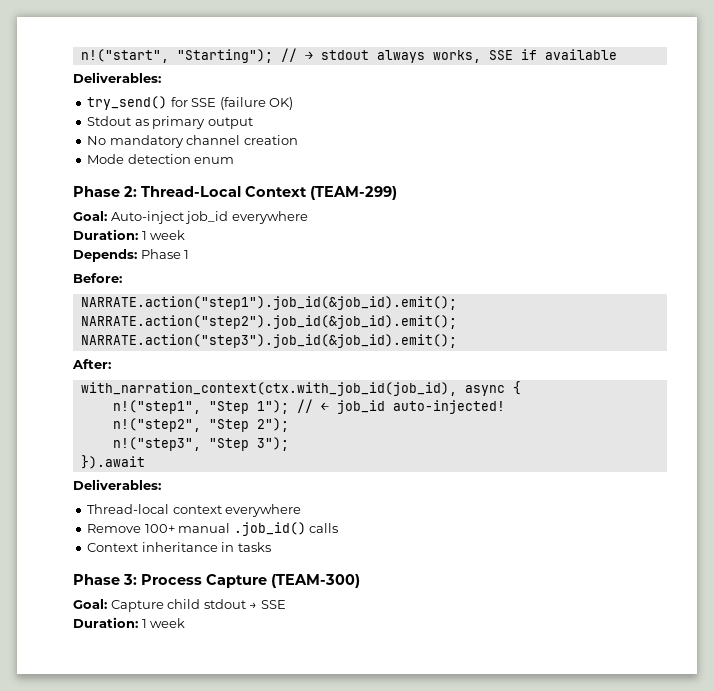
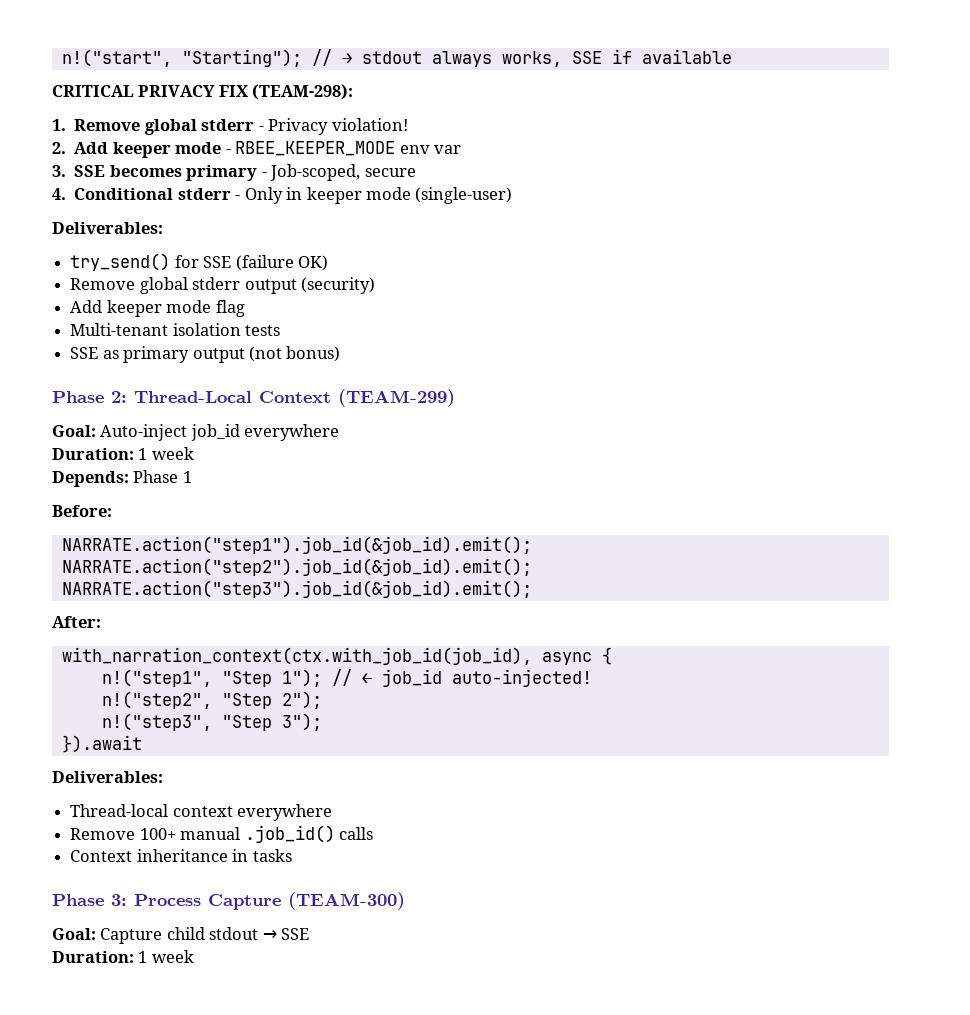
+ CRITICAL PRIVACY FIX (TEAM-298):
+ 1. Remove global stderr - Privacy violation!
+ 2. Add keeper mode - RBEE_KEEPER_MODE env var
+ 3. SSE becomes primary - Job-scoped, secure
+ 4. Conditional stderr - Only in keeper mode (single-user)
- Stdout as primary output
- No mandatory channel creation
- Mode detection enum
+ Remove global stderr output (security)
+ Add keeper mode flag
+ Multi-tenant isolation tests
+ SSE as primary output (not bonus)

